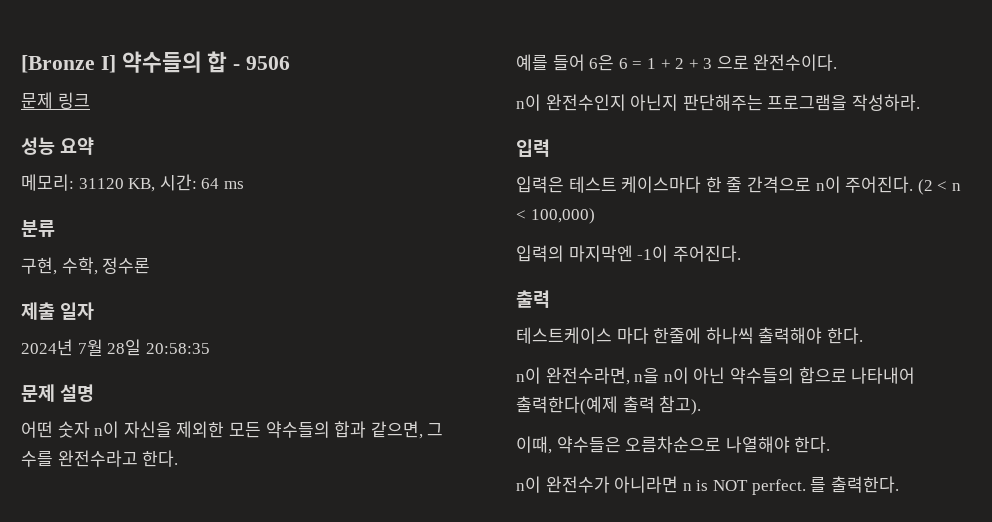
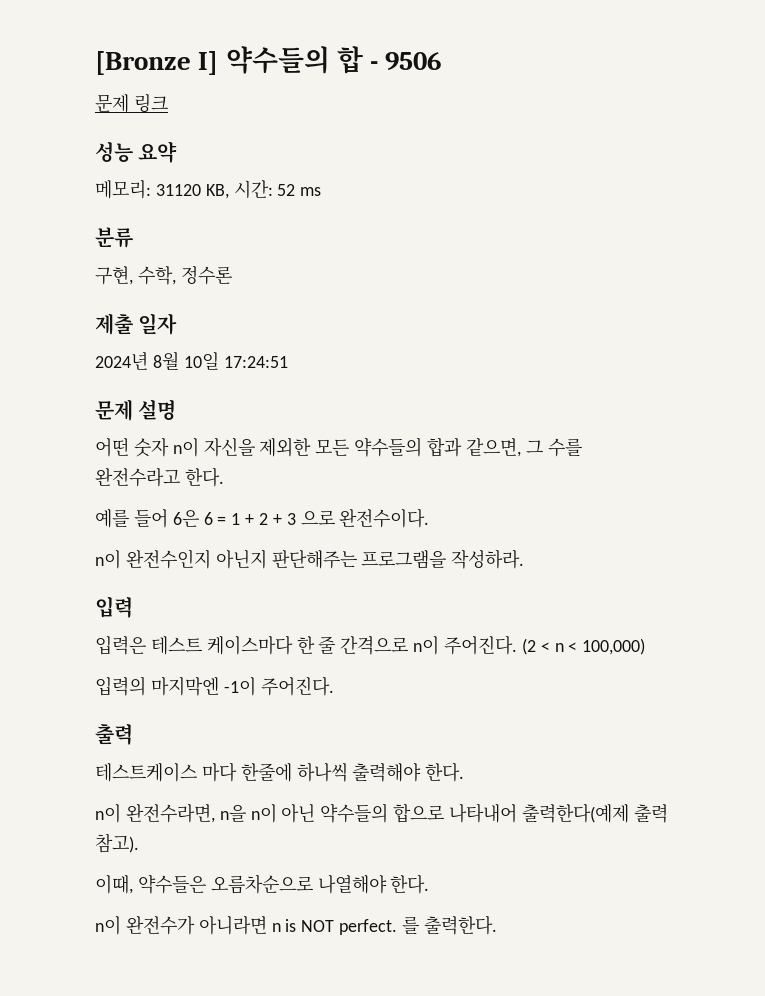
- 메모리: 31120 KB, 시간: 64 ms
+ 메모리: 31120 KB, 시간: 52 ms
- 2024년 7월 28일 20:58:35
+ 2024년 8월 10일 17:24:51

